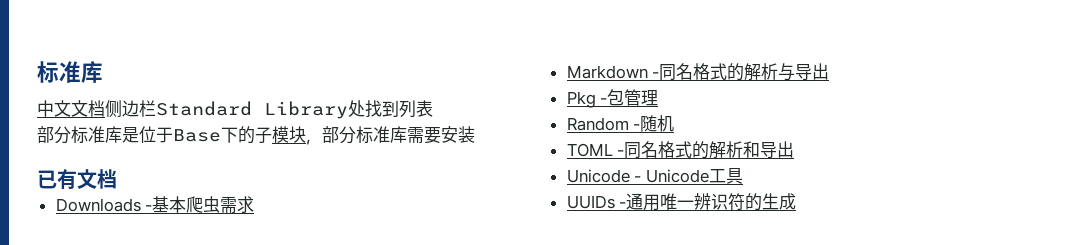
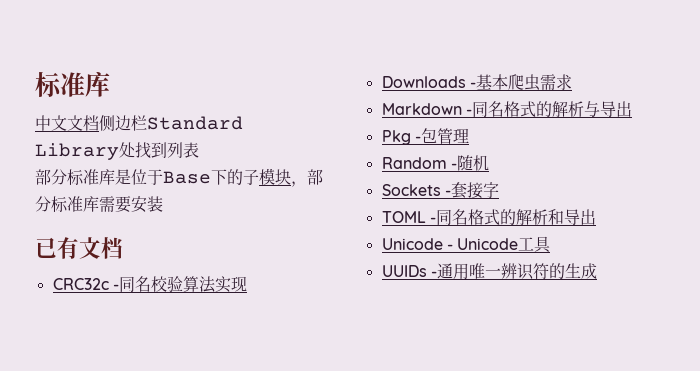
+ CRC32c -同名校验算法实现
+ Sockets -套接字

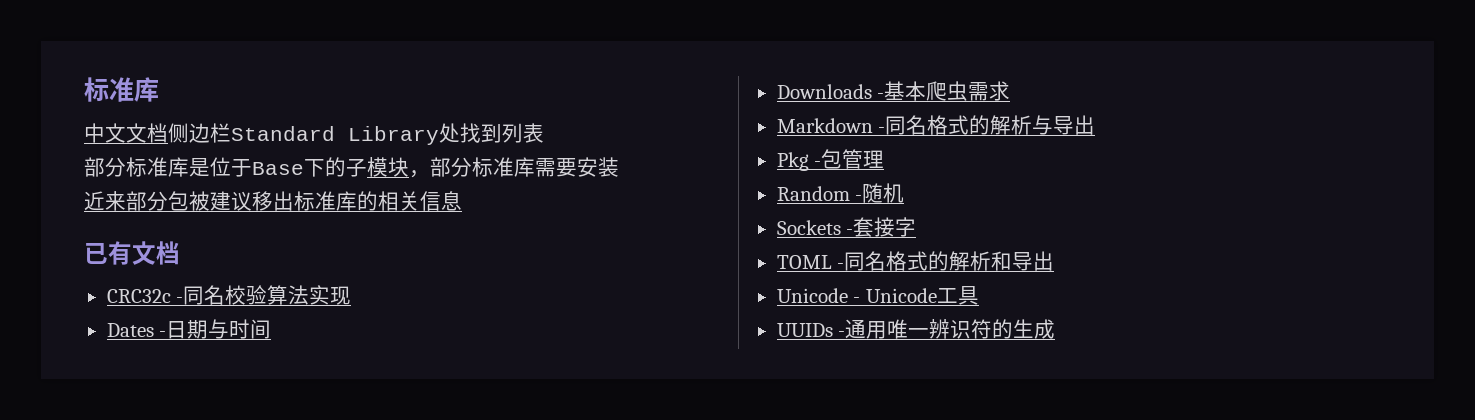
+ 近来部分包被建议移出标准库的相关信息
+ Dates -日期与时间

